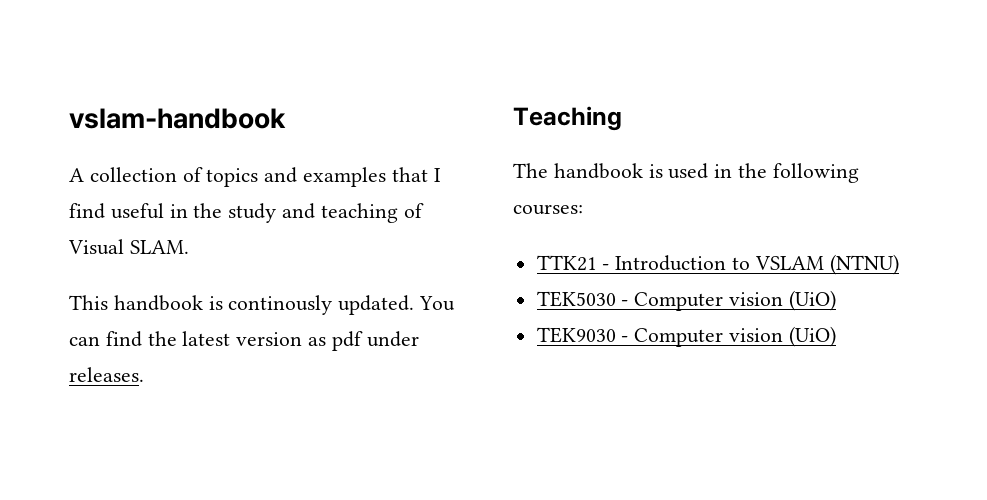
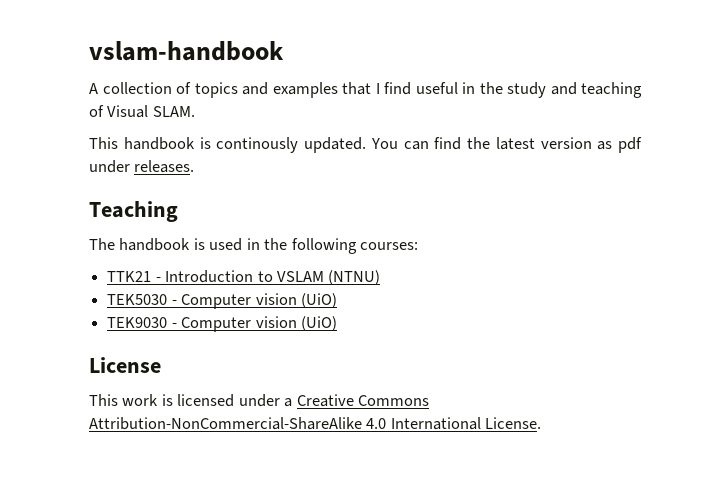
+ License
+ This work is licensed under a Creative Commons Attribution-NonCommercial-ShareAlike 4.0 International License.

